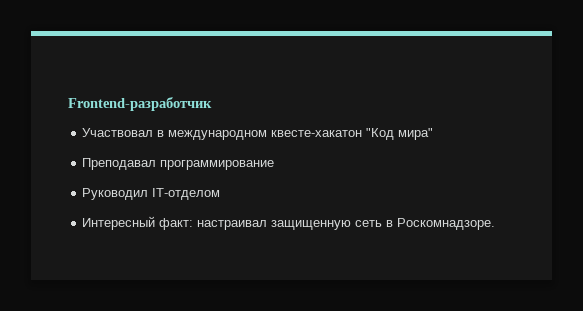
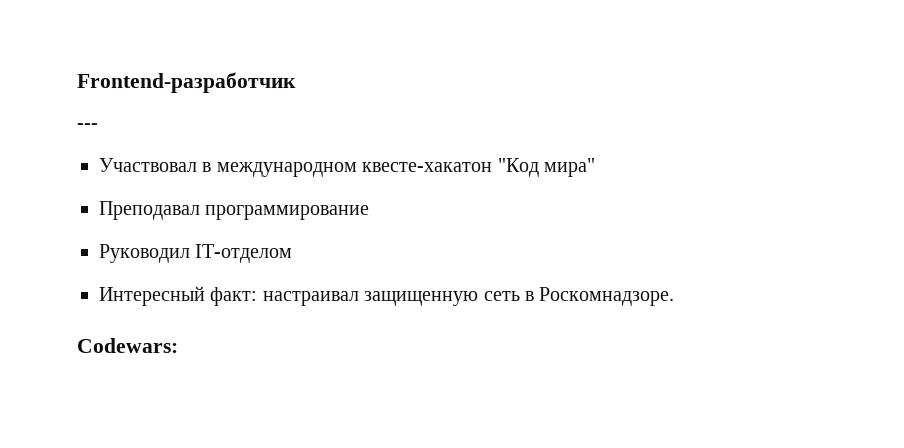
+ ---
+ Codewars:

